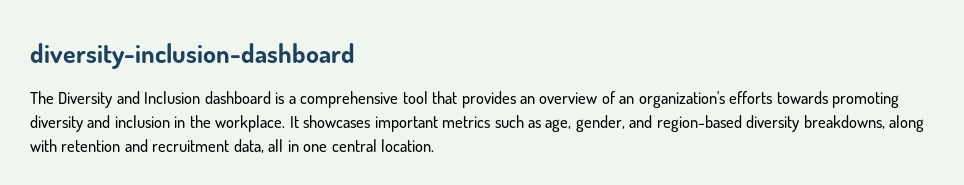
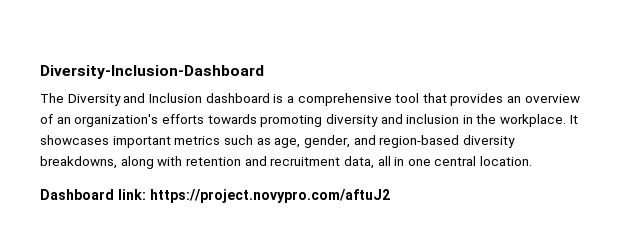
- diversity-inclusion-dashboard
+ Diversity-Inclusion-Dashboard
+ Dashboard link: https://project.novypro.com/aftuJ2

